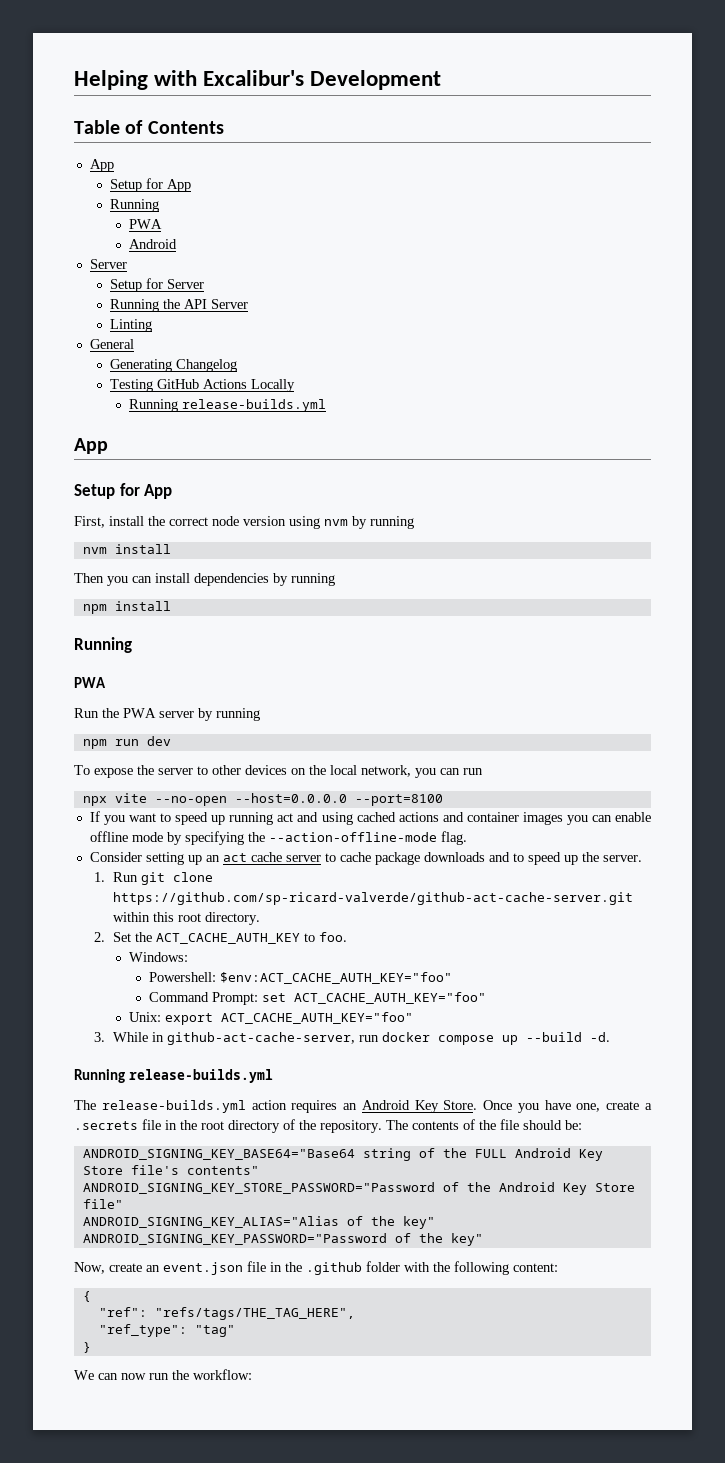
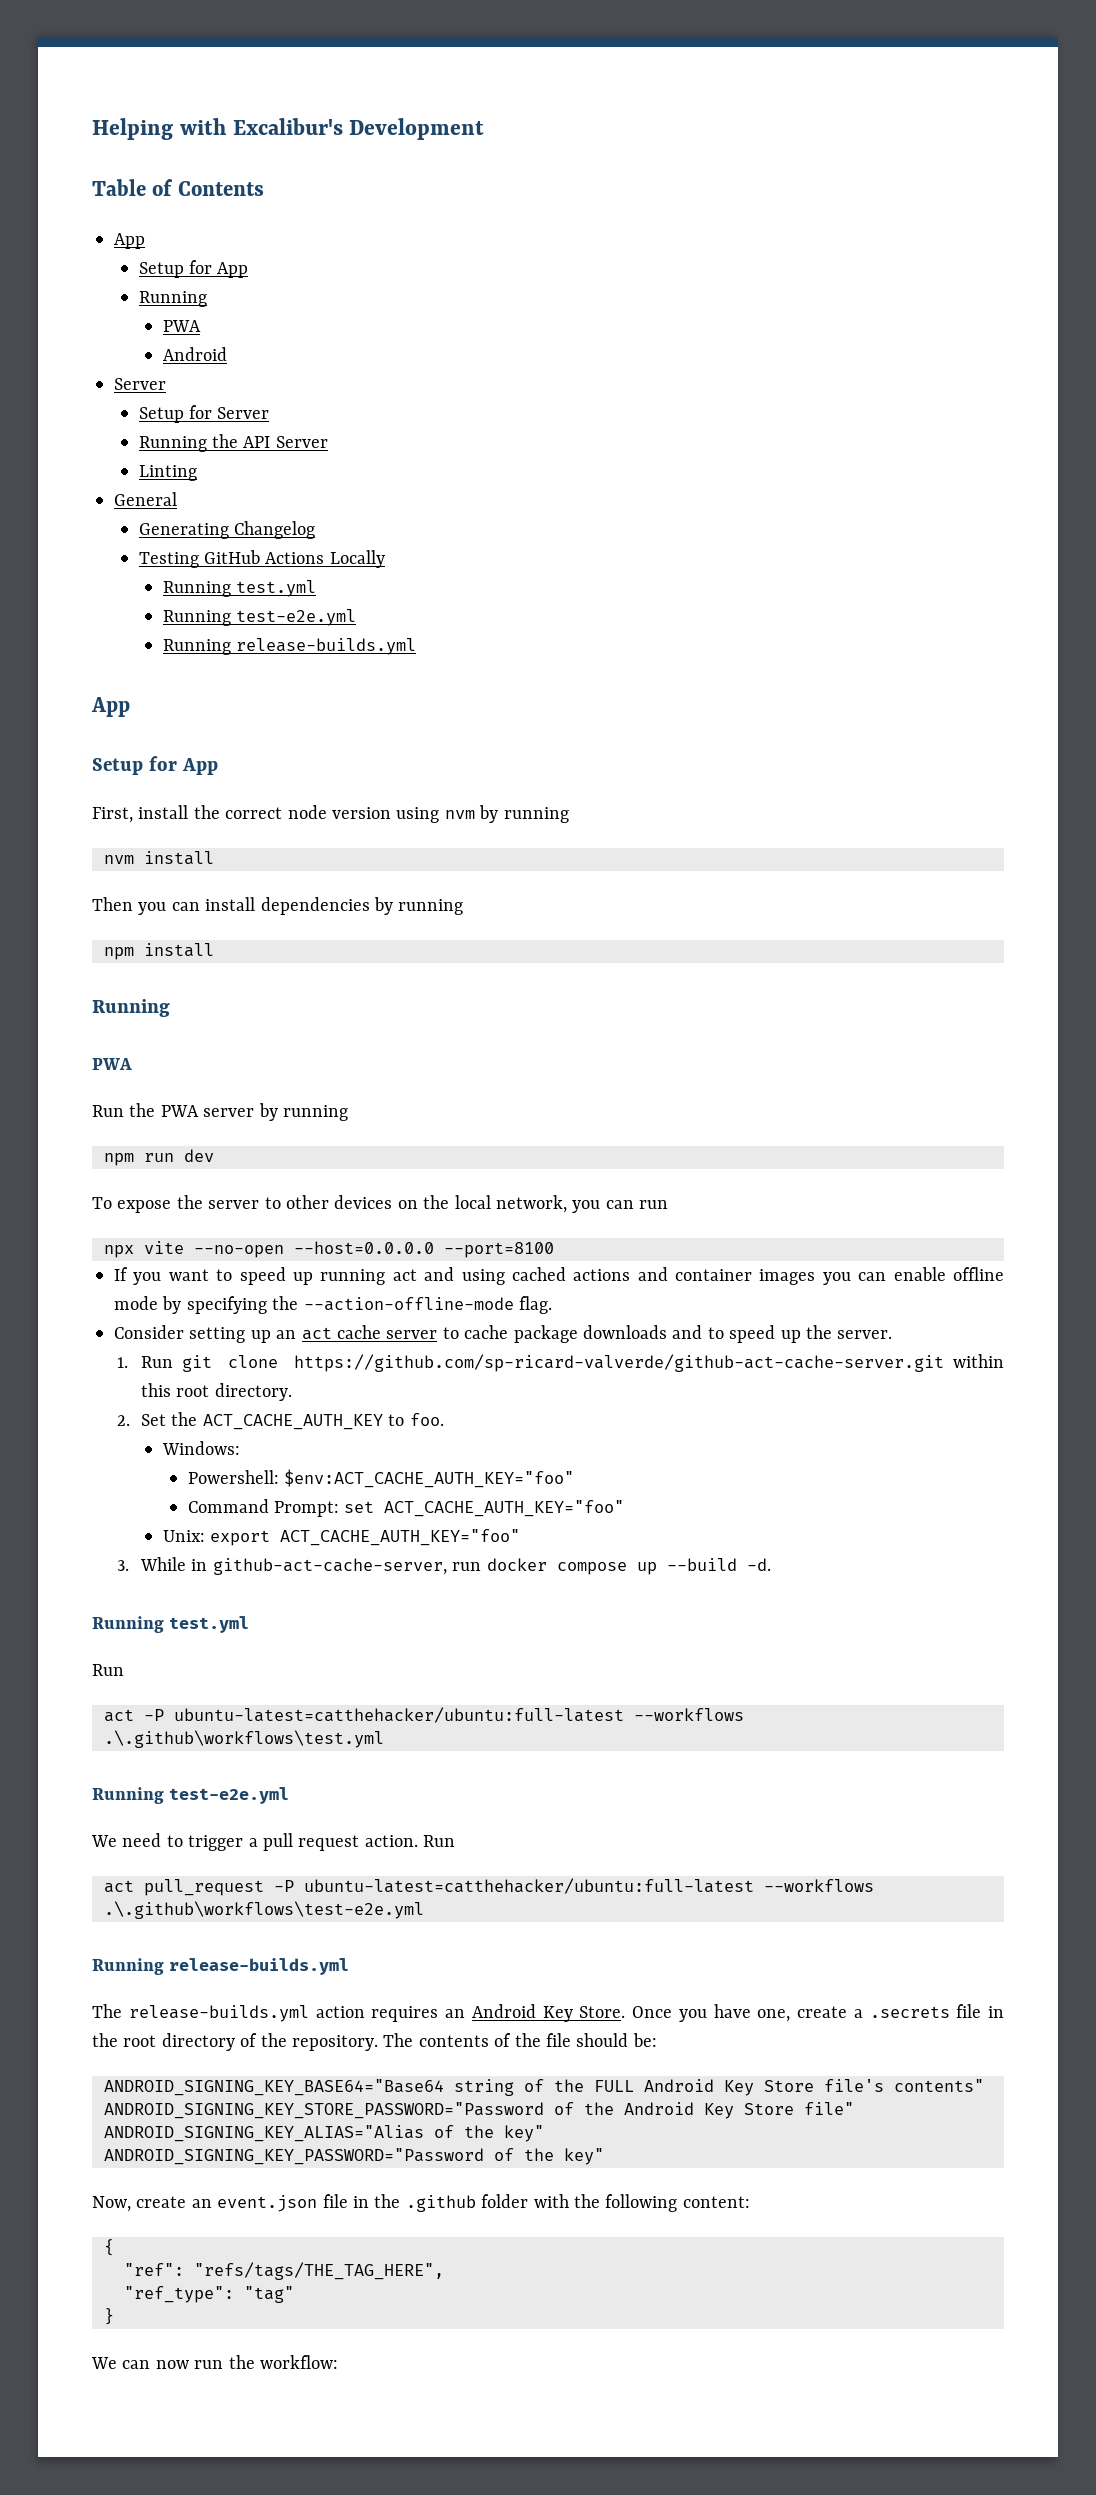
  Testing GitHub Actions Locally
+ Running test.yml
+ Running test-e2e.yml
  3. While in github-act-cache-server, run docker compose up --build -d.
+ Running test.yml
+ Run
+ act -P ubuntu-latest=catthehacker/ubuntu:full-latest --workflows .\.github\workflows\test.yml
+ Running test-e2e.yml
+ We need to trigger a pull request action. Run
+ act pull_request -P ubuntu-latest=catthehacker/ubuntu:full-latest --workflows .\.github\workflows\test-e2e.yml

